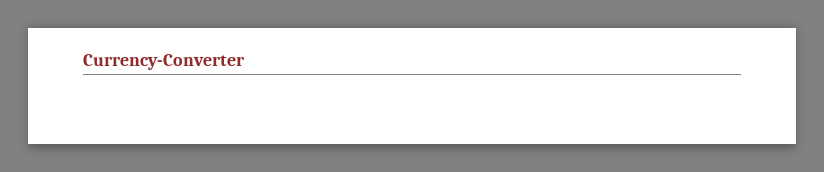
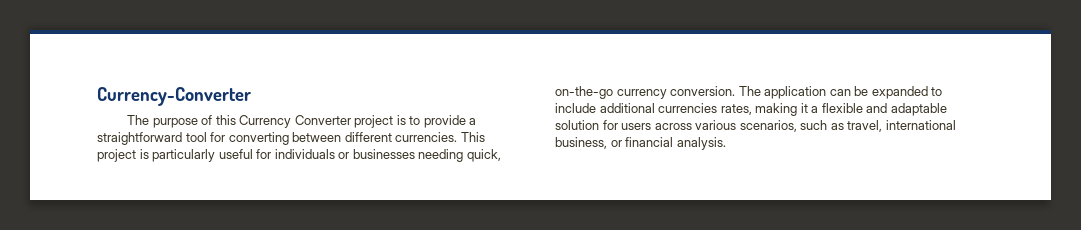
+ The purpose of this Currency Converter project is to provide a straightforward tool for converting between different currencies. This project is particularly useful for individuals or businesses needing quick, on-the-go currency conversion. The application can be expanded to include additional currencies rates, making it a flexible and adaptable solution for users across various scenarios, such as travel, international business, or financial analysis.

